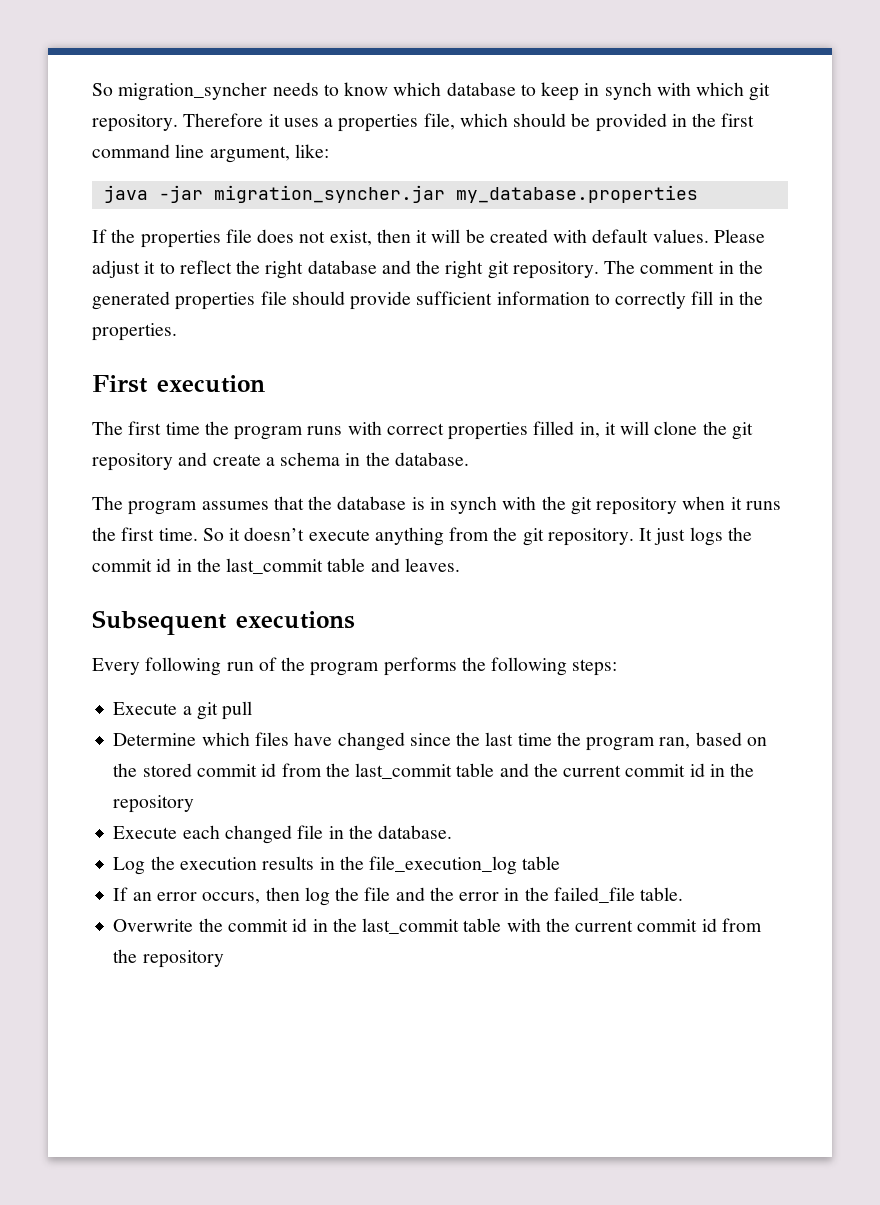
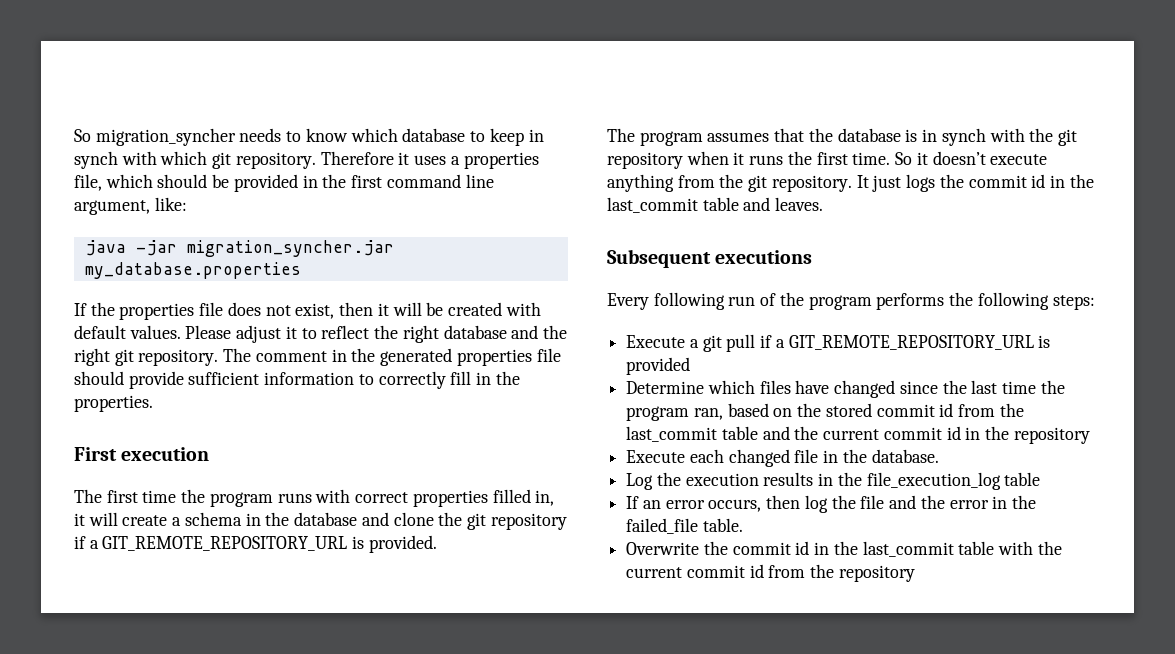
- The first time the program runs with correct properties filled in, it will clone the git repository and create a schema in the database.
+ The first time the program runs with correct properties filled in, it will create a schema in the database and clone the git repository if a GIT_REMOTE_REPOSITORY_URL is provided.
- Execute a git pull
+ Execute a git pull if a GIT_REMOTE_REPOSITORY_URL is provided

